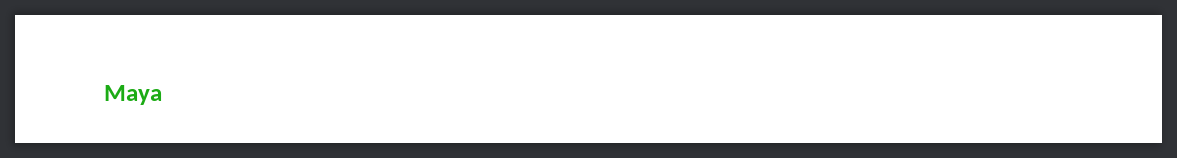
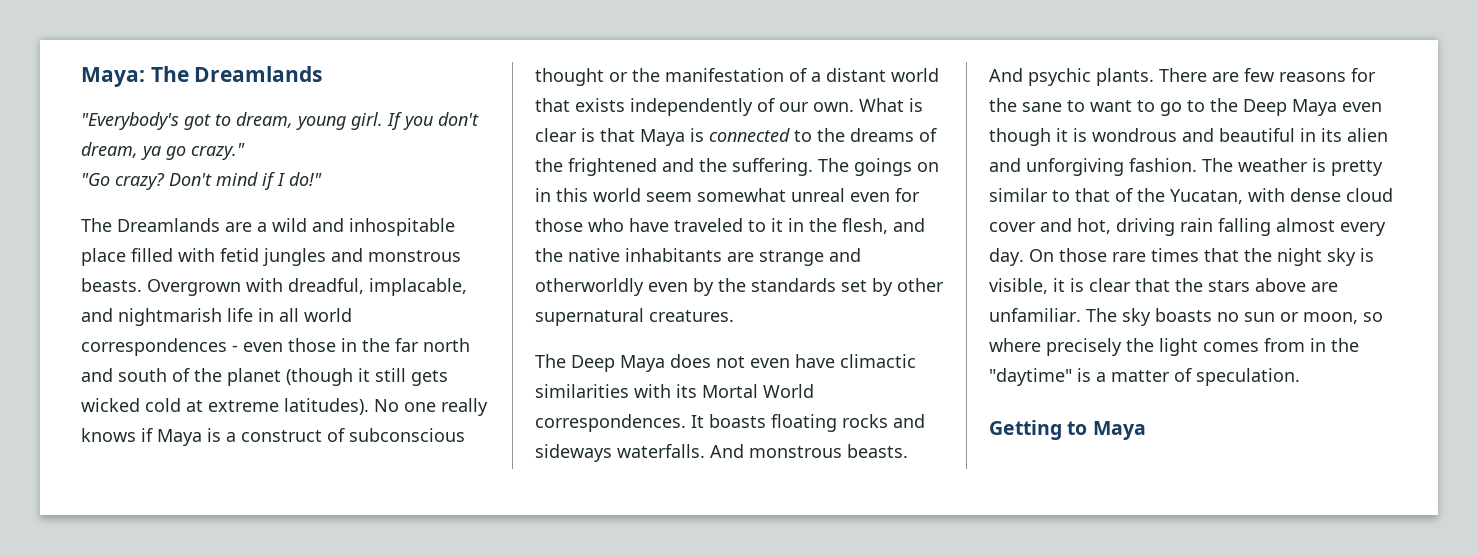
- Maya
+ Maya: The Dreamlands
+ "Everybody's got to dream, young girl. If you don't dream, ya go crazy."
+ "Go crazy? Don't mind if I do!"
+ The Dreamlands are a wild and inhospitable place filled with fetid jungles and monstrous beasts. Overgrown with dreadful, implacable, and nightmarish life in all world correspondences - even those in the far north and south of the planet (though it still gets wicked cold at extreme latitudes). No one really knows if Maya is a construct of subconscious thought or the manifestation of a distant world that exists independently of our own. What is clear is that Maya is connected to the dreams of the frightened and the suffering. The goings on in this world seem somewhat unreal even for those who have traveled to it in the flesh, and the native inhabitants are strange and otherworldly even by the standards set by other supernatural creatures.
+ The Deep Maya does not even have climactic similarities with its Mortal World correspondences. It boasts floating rocks and sideways waterfalls. And monstrous beasts. And psychic plants. There are few reasons for the sane to want to go to the Deep Maya even though it is wondrous and beautiful in its alien and unforgiving fashion. The weather is pretty similar to that of the Yucatan, with dense cloud cover and hot, driving rain falling almost every day. On those rare times that the night sky is visible, it is clear that the stars above are unfamiliar. The sky boasts no sun or moon, so where precisely the light comes from in the "daytime" is a matter of speculation.
+ Getting to Maya

